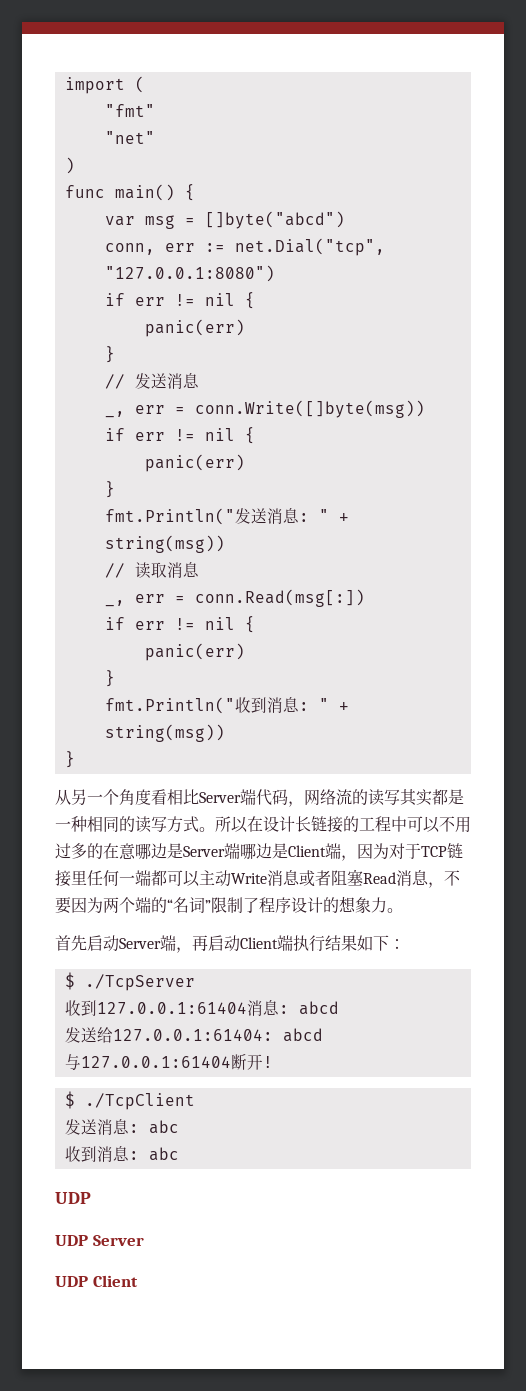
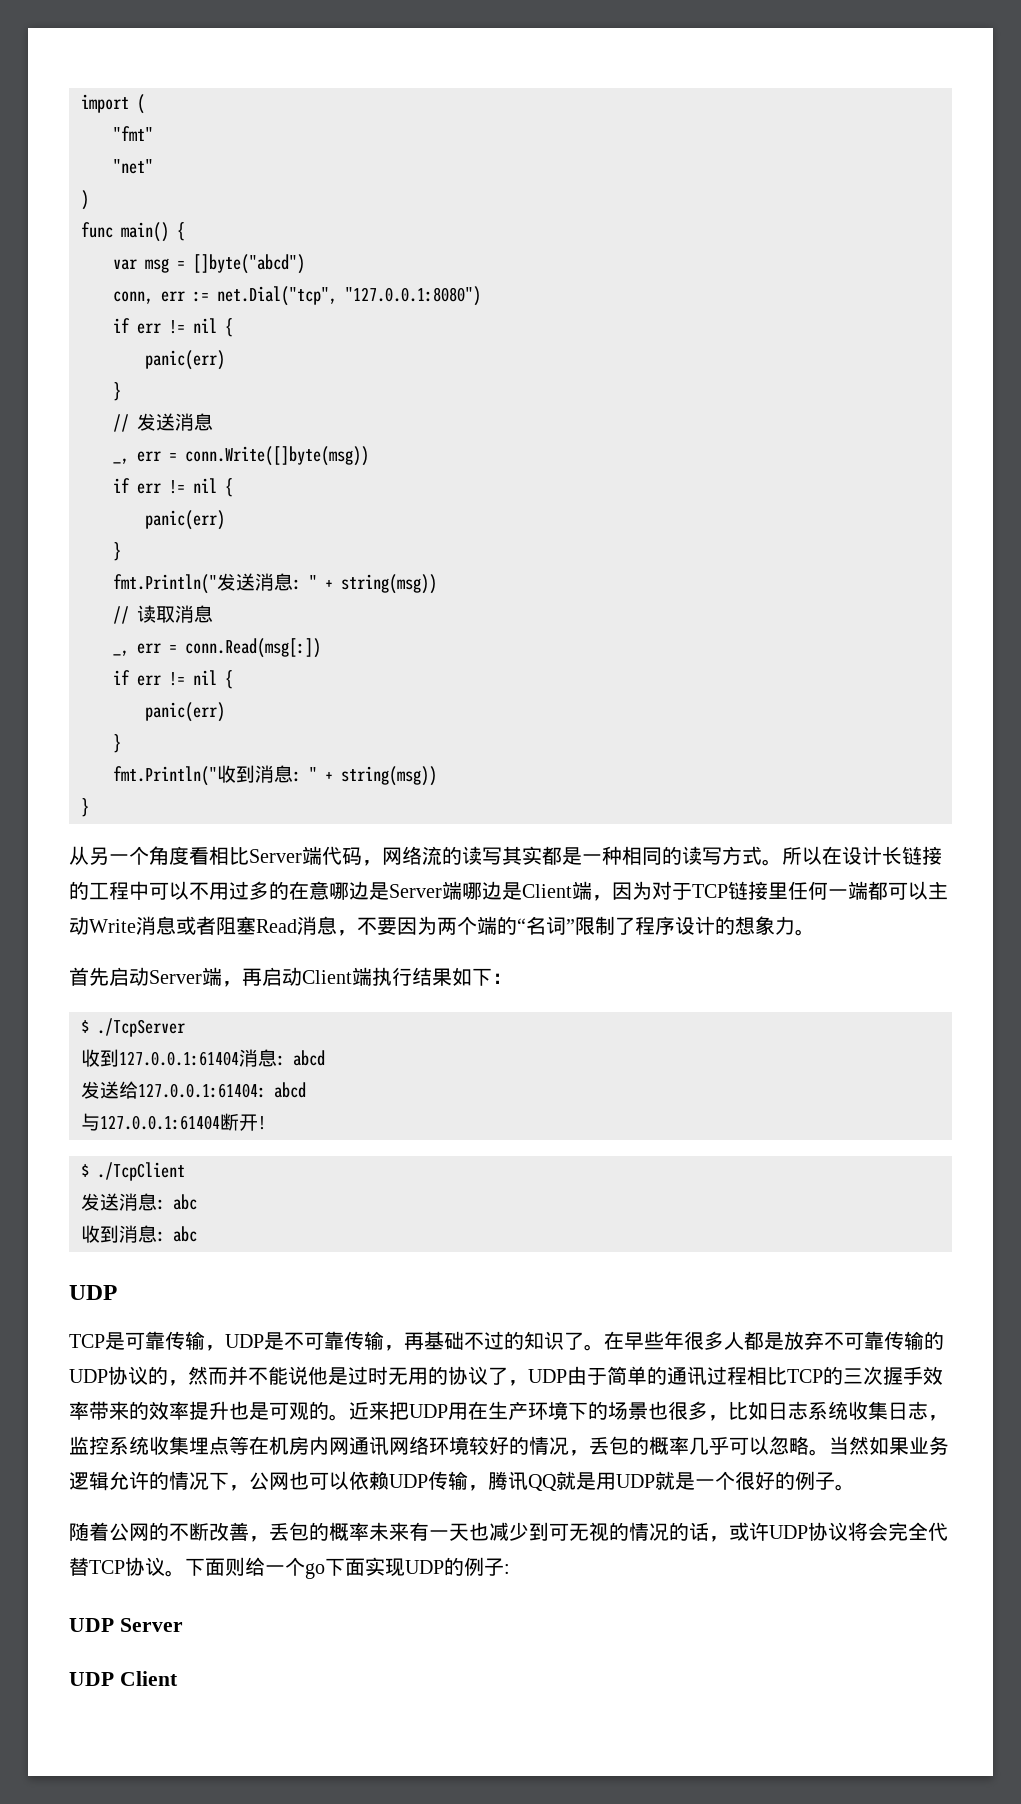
+ TCP是可靠传输，UDP是不可靠传输，再基础不过的知识了。在早些年很多人都是放弃不可靠传输的UDP协议的，然而并不能说他是过时无用的协议了，UDP由于简单的通讯过程相比TCP的三次握手效率带来的效率提升也是可观的。近来把UDP用在生产环境下的场景也很多，比如日志系统收集日志，监控系统收集埋点等在机房内网通讯网络环境较好的情况，丢包的概率几乎可以忽略。当然如果业务逻辑允许的情况下，公网也可以依赖UDP传输，腾讯QQ就是用UDP就是一个很好的例子。
+ 随着公网的不断改善，丢包的概率未来有一天也减少到可无视的情况的话，或许UDP协议将会完全代替TCP协议。下面则给一个go下面实现UDP的例子:

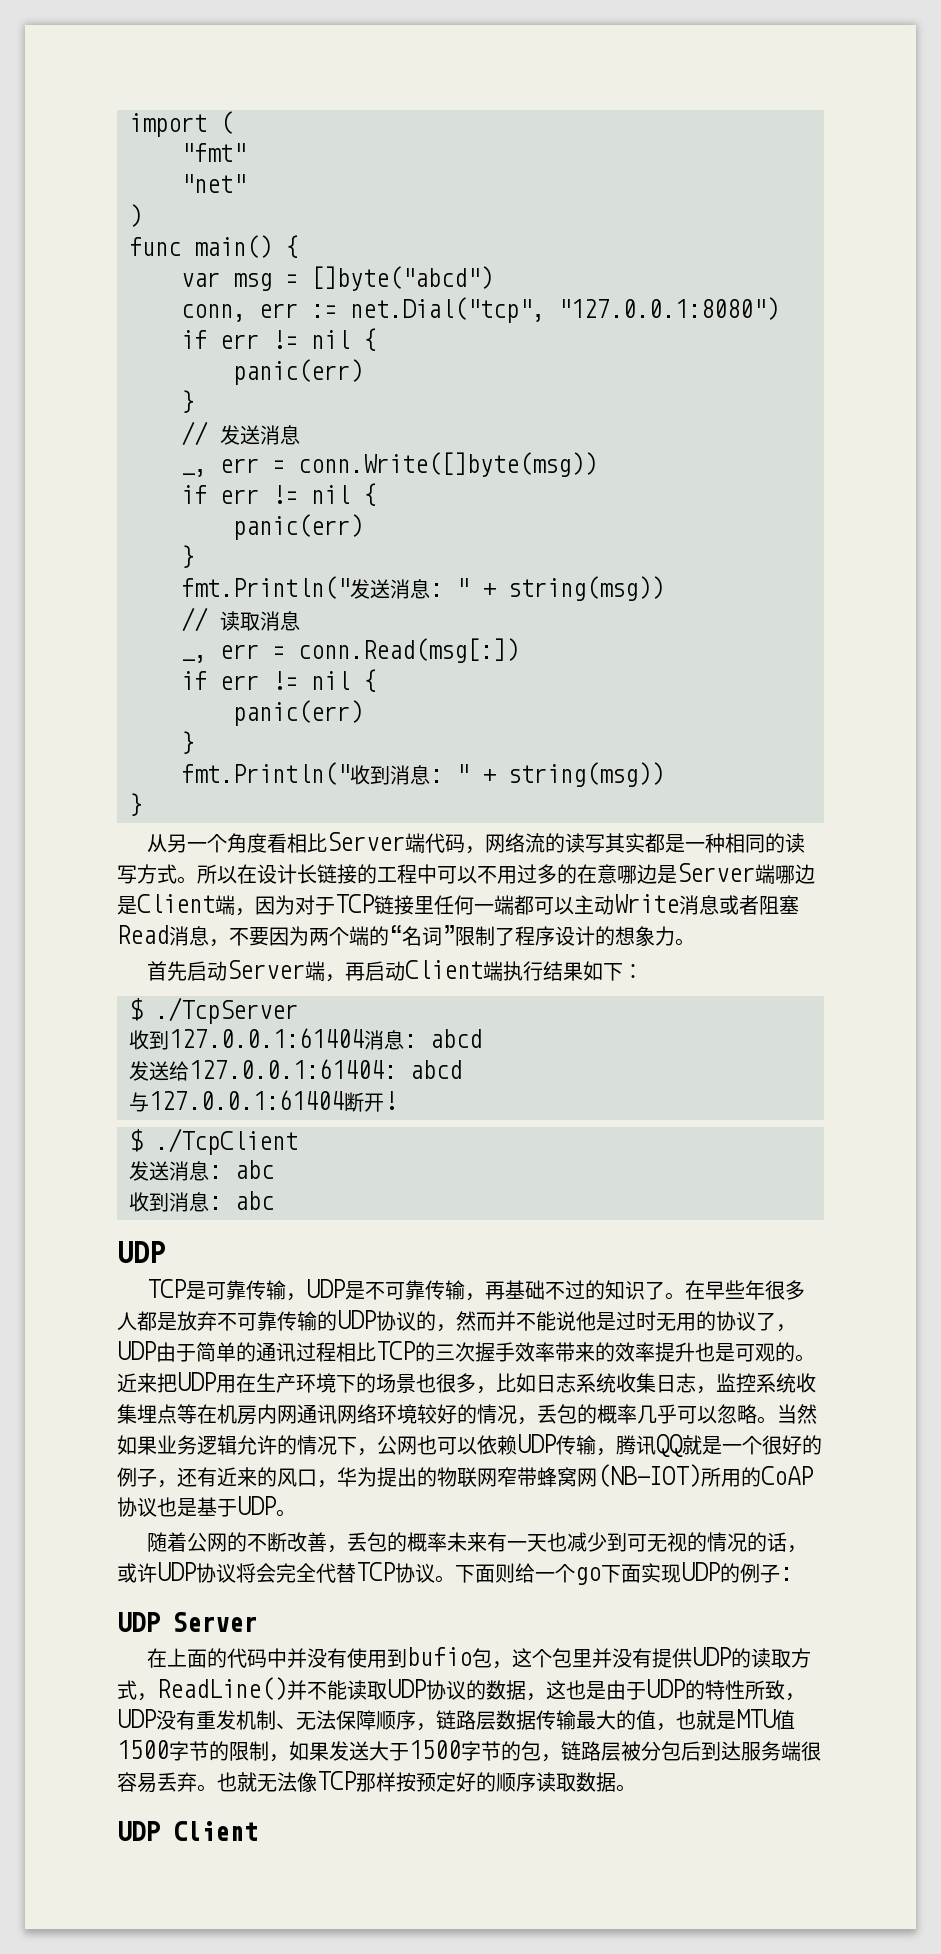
- 当然如果业务逻辑允许的情况下，公网也可以依赖UDP传输，腾讯QQ就是用UDP就是一个很好的例子。
+ 当然如果业务逻辑允许的情况下，公网也可以依赖UDP传输，腾讯QQ就是一个很好的例子，还有近来的风口，华为提出的物联网窄带蜂窝网(NB-IOT)所用的CoAP协议也是基于UDP。
+ 在上面的代码中并没有使用到bufio包，这个包里并没有提供UDP的读取方式，ReadLine()并不能读取UDP协议的数据，这也是由于UDP的特性所致，UDP没有重发机制、无法保障顺序，链路层数据传输最大的值，也就是MTU值1500字节的限制，如果发送大于1500字节的包，链路层被分包后到达服务端很容易丢弃。也就无法像TCP那样按预定好的顺序读取数据。

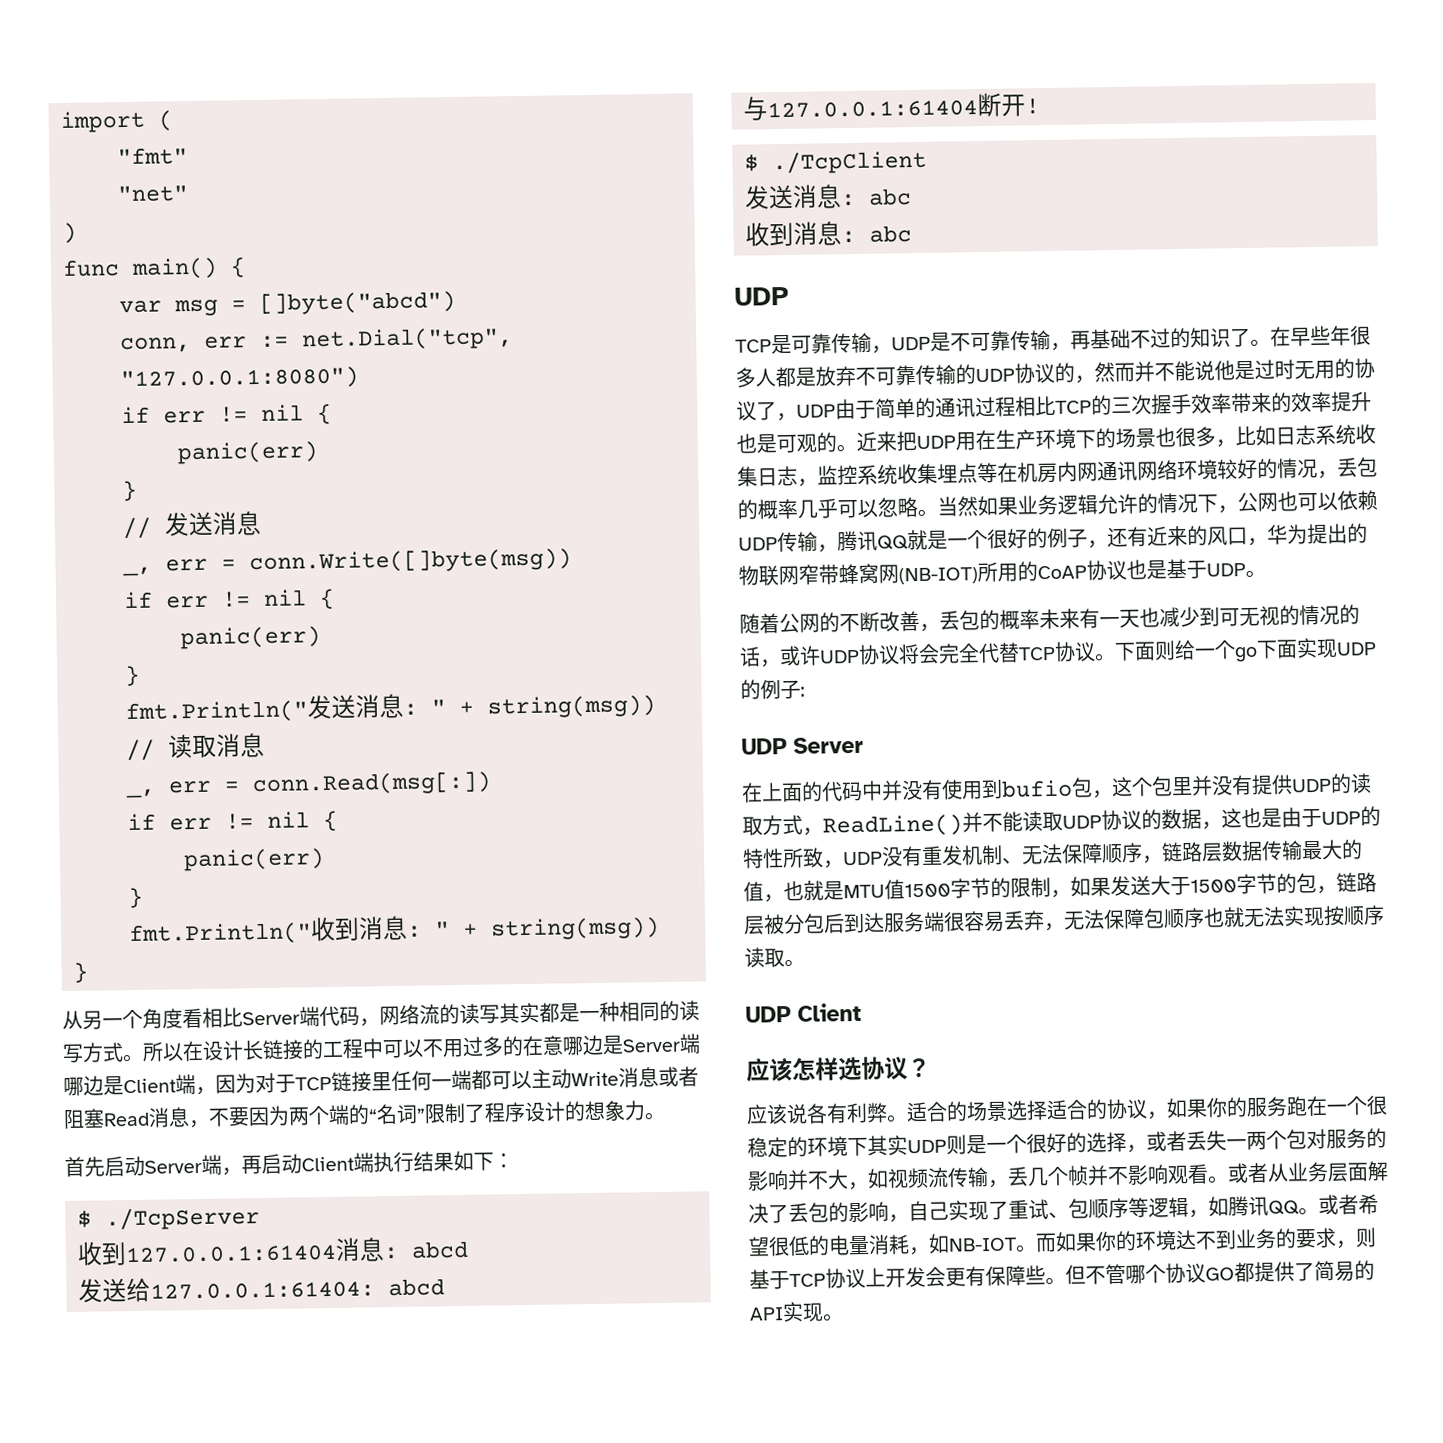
- 在上面的代码中并没有使用到bufio包，这个包里并没有提供UDP的读取方式，ReadLine()并不能读取UDP协议的数据，这也是由于UDP的特性所致，UDP没有重发机制、无法保障顺序，链路层数据传输最大的值，也就是MTU值1500字节的限制，如果发送大于1500字节的包，链路层被分包后到达服务端很容易丢弃。也就无法像TCP那样按预定好的顺序读取数据。
+ 在上面的代码中并没有使用到bufio包，这个包里并没有提供UDP的读取方式，ReadLine()并不能读取UDP协议的数据，这也是由于UDP的特性所致，UDP没有重发机制、无法保障顺序，链路层数据传输最大的值，也就是MTU值1500字节的限制，如果发送大于1500字节的包，链路层被分包后到达服务端很容易丢弃，无法保障包顺序也就无法实现按顺序读取。
+ 应该怎样选协议？
+ 应该说各有利弊。适合的场景选择适合的协议，如果你的服务跑在一个很稳定的环境下其实UDP则是一个很好的选择，或者丢失一两个包对服务的影响并不大，如视频流传输，丢几个帧并不影响观看。或者从业务层面解决了丢包的影响，自己实现了重试、包顺序等逻辑，如腾讯QQ。或者希望很低的电量消耗，如NB-IOT。而如果你的环境达不到业务的要求，则基于TCP协议上开发会更有保障些。但不管哪个协议GO都提供了简易的API实现。

